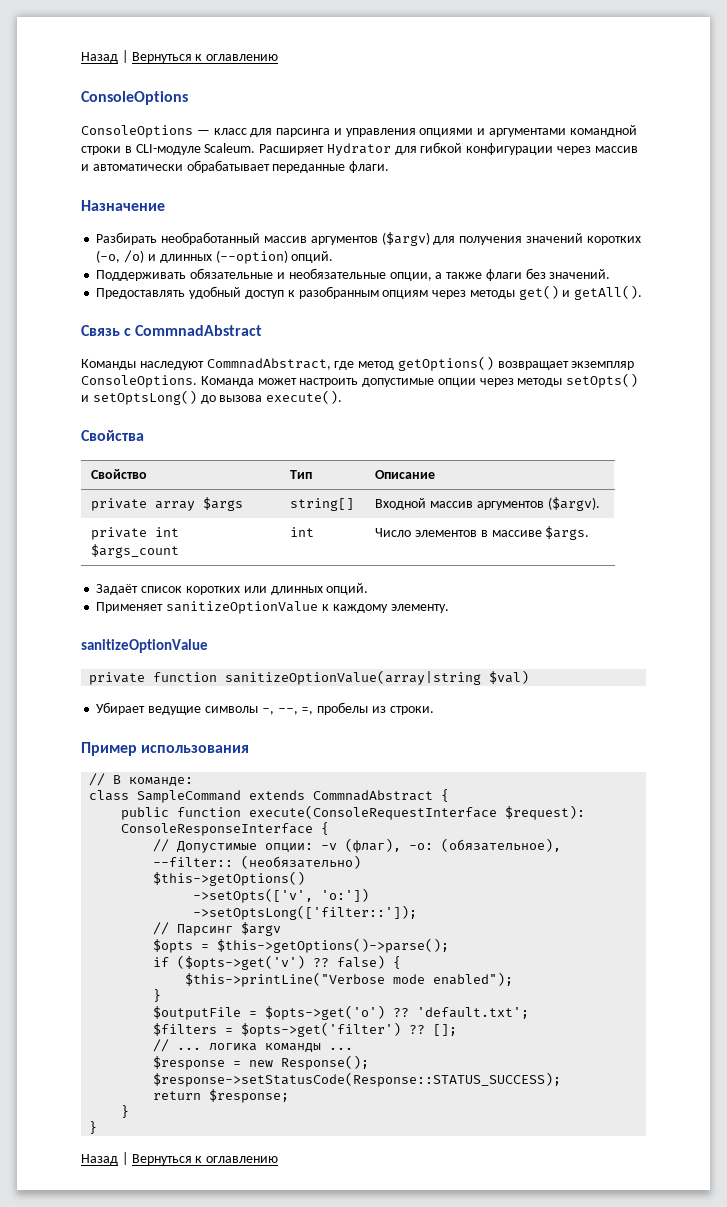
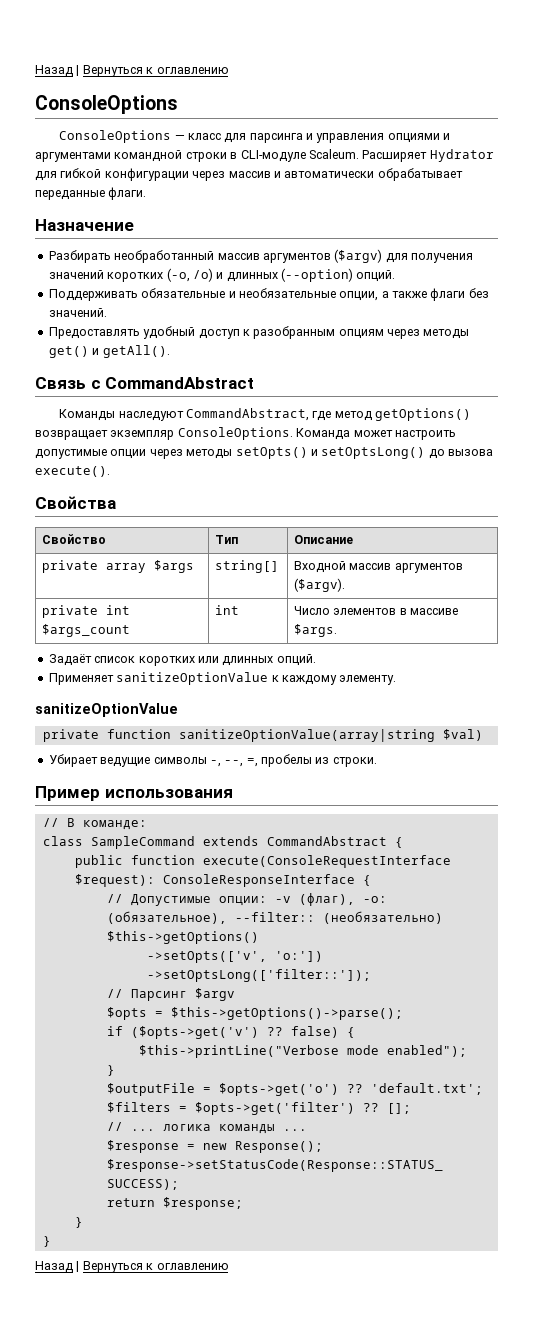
- Связь с CommnadAbstract
+ Связь с CommandAbstract
- Команды наследуют CommnadAbstract, где метод getOptions() возвращает экземпляр ConsoleOptions.
+ Команды наследуют CommandAbstract, где метод getOptions() возвращает экземпляр ConsoleOptions.
- class SampleCommand extends CommnadAbstract {
+ class SampleCommand extends CommandAbstract {

